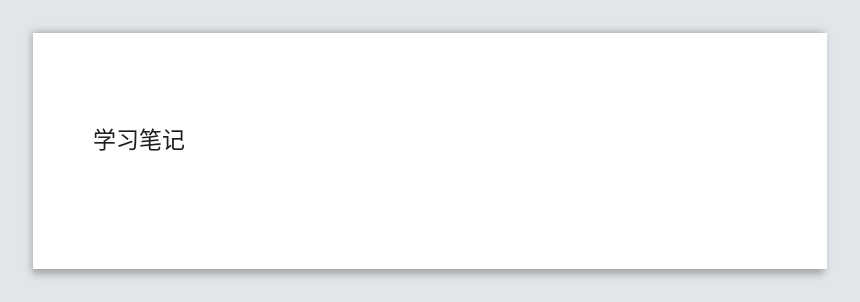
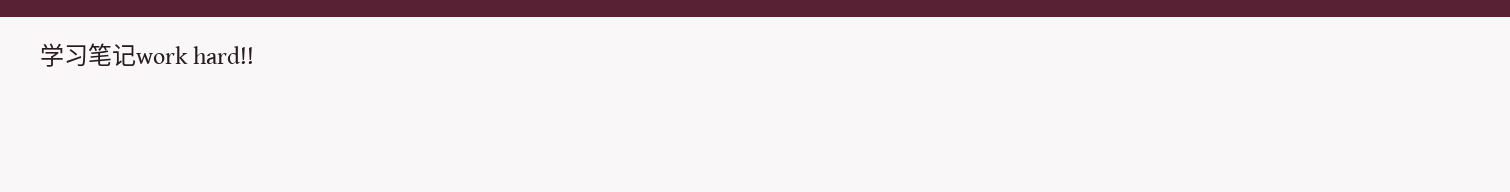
- 学习笔记
+ 学习笔记work hard!!

